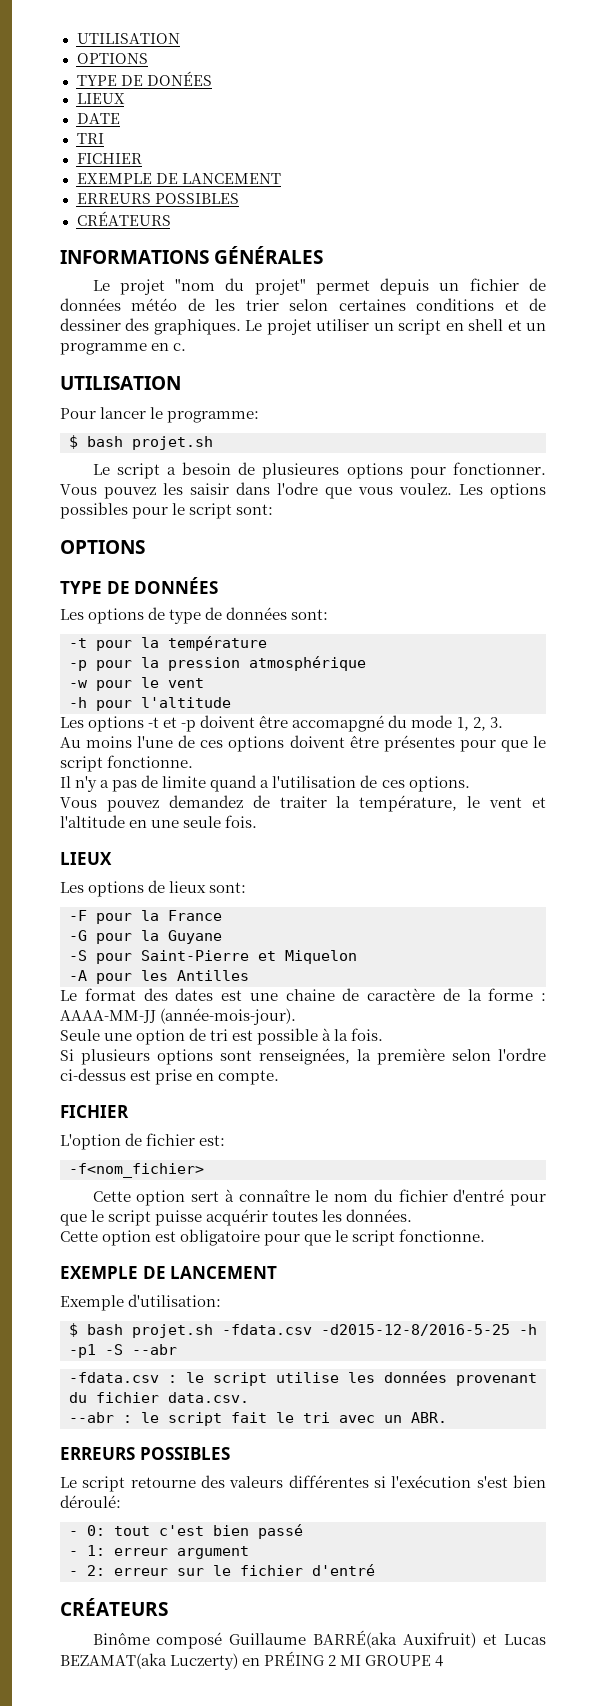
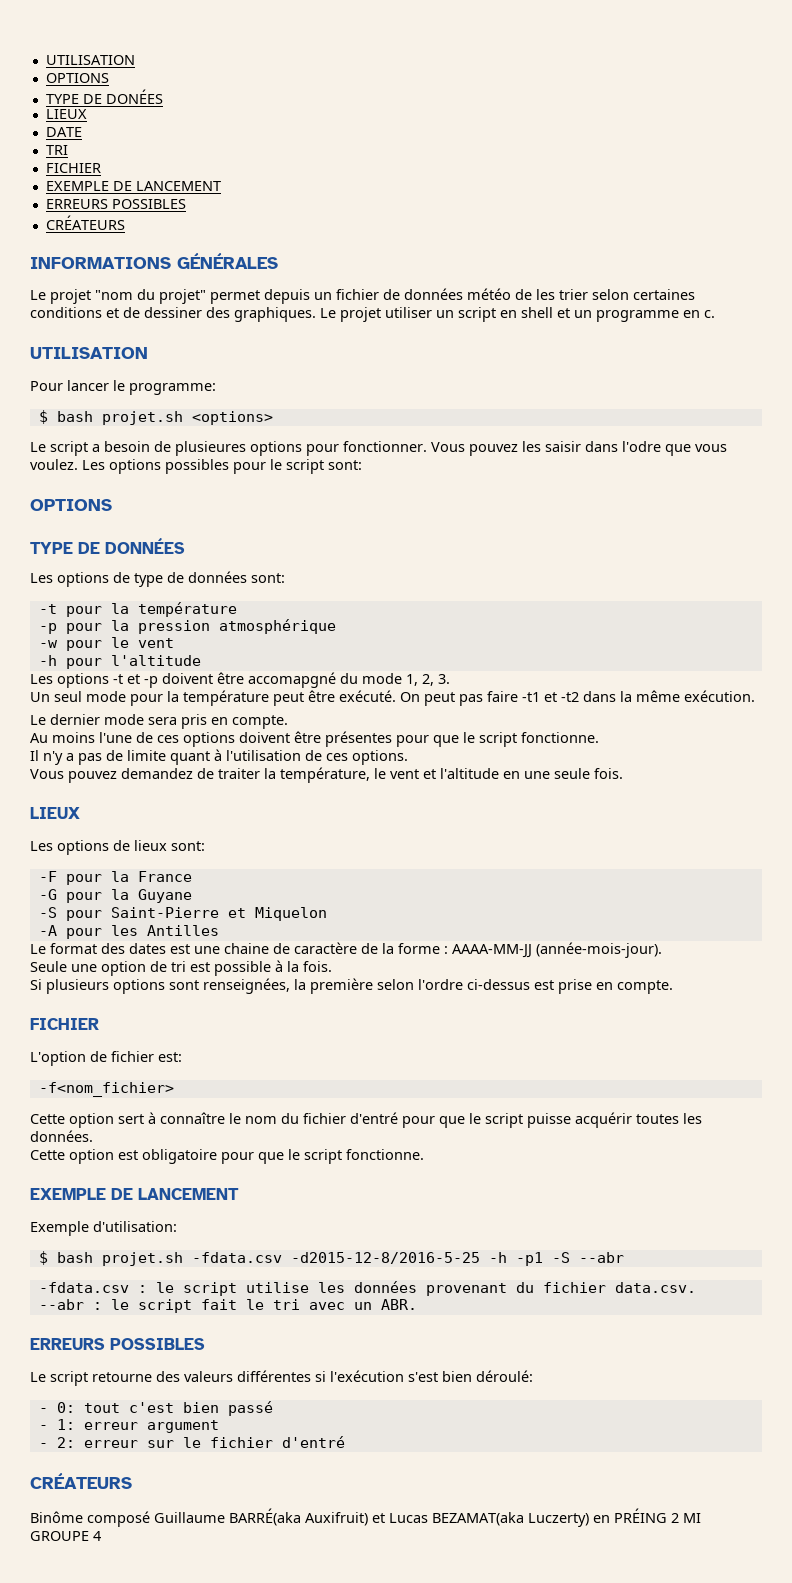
  Pour lancer le programme:
- $ bash projet.sh
+ $ bash projet.sh <options>
+ Un seul mode pour la température peut être exécuté. On peut pas faire -t1 et -t2 dans la même exécution.
+ Le dernier mode sera pris en compte.
- Il n'y a pas de limite quand a l'utilisation de ces options.
+ Il n'y a pas de limite quant à l'utilisation de ces options.

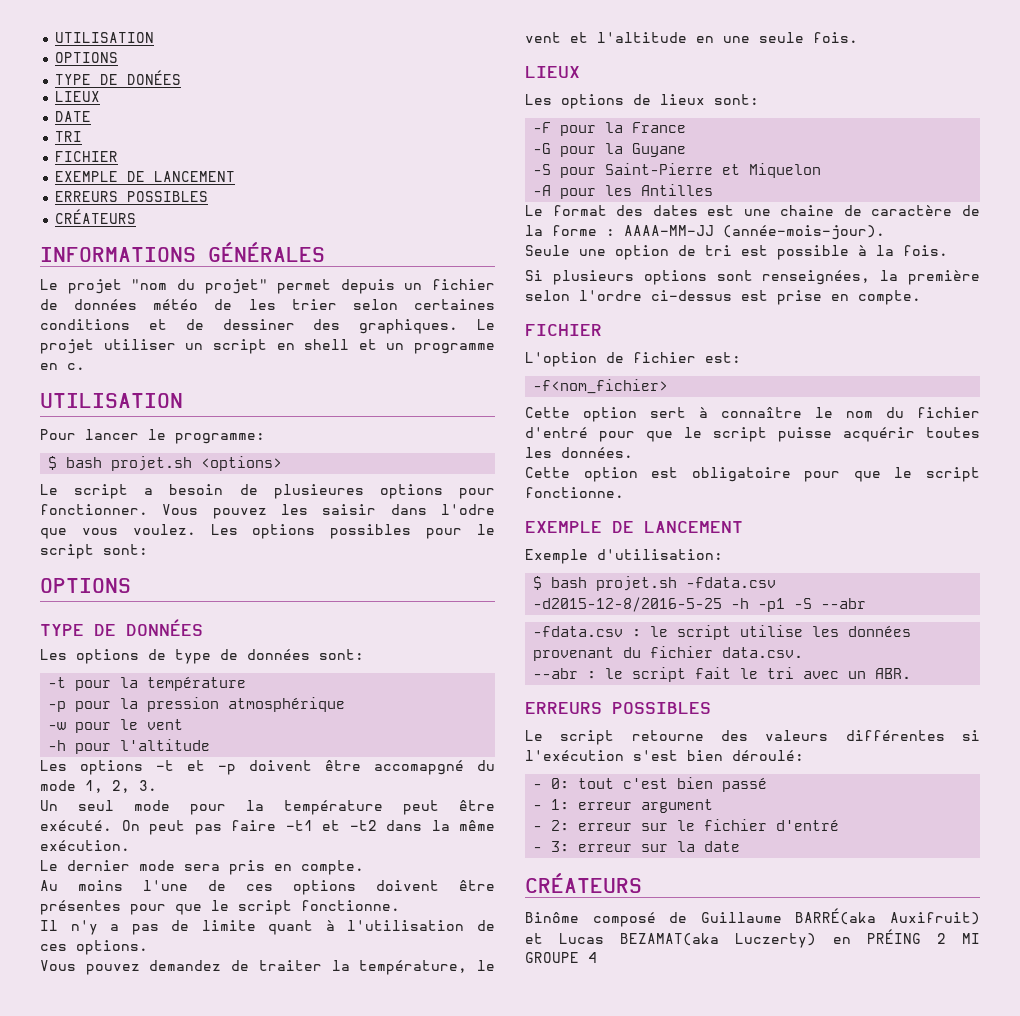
+ - 3: erreur sur la date
- Binôme composé Guillaume BARRÉ(aka Auxifruit) et Lucas BEZAMAT(aka Luczerty) en PRÉING 2 MI GROUPE 4
+ Binôme composé de Guillaume BARRÉ(aka Auxifruit) et Lucas BEZAMAT(aka Luczerty) en PRÉING 2 MI GROUPE 4

